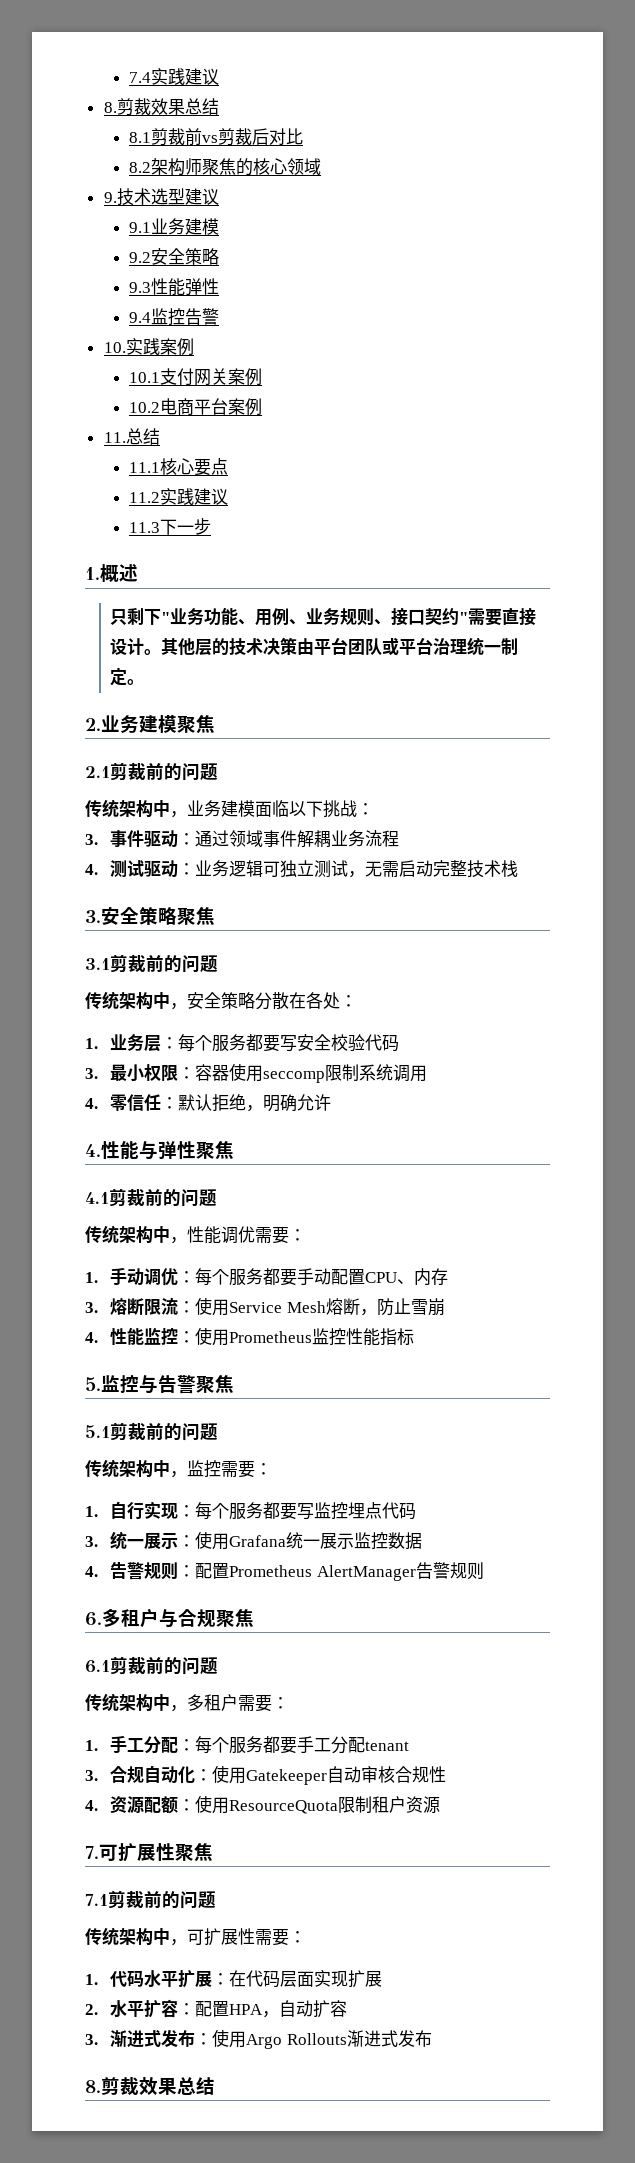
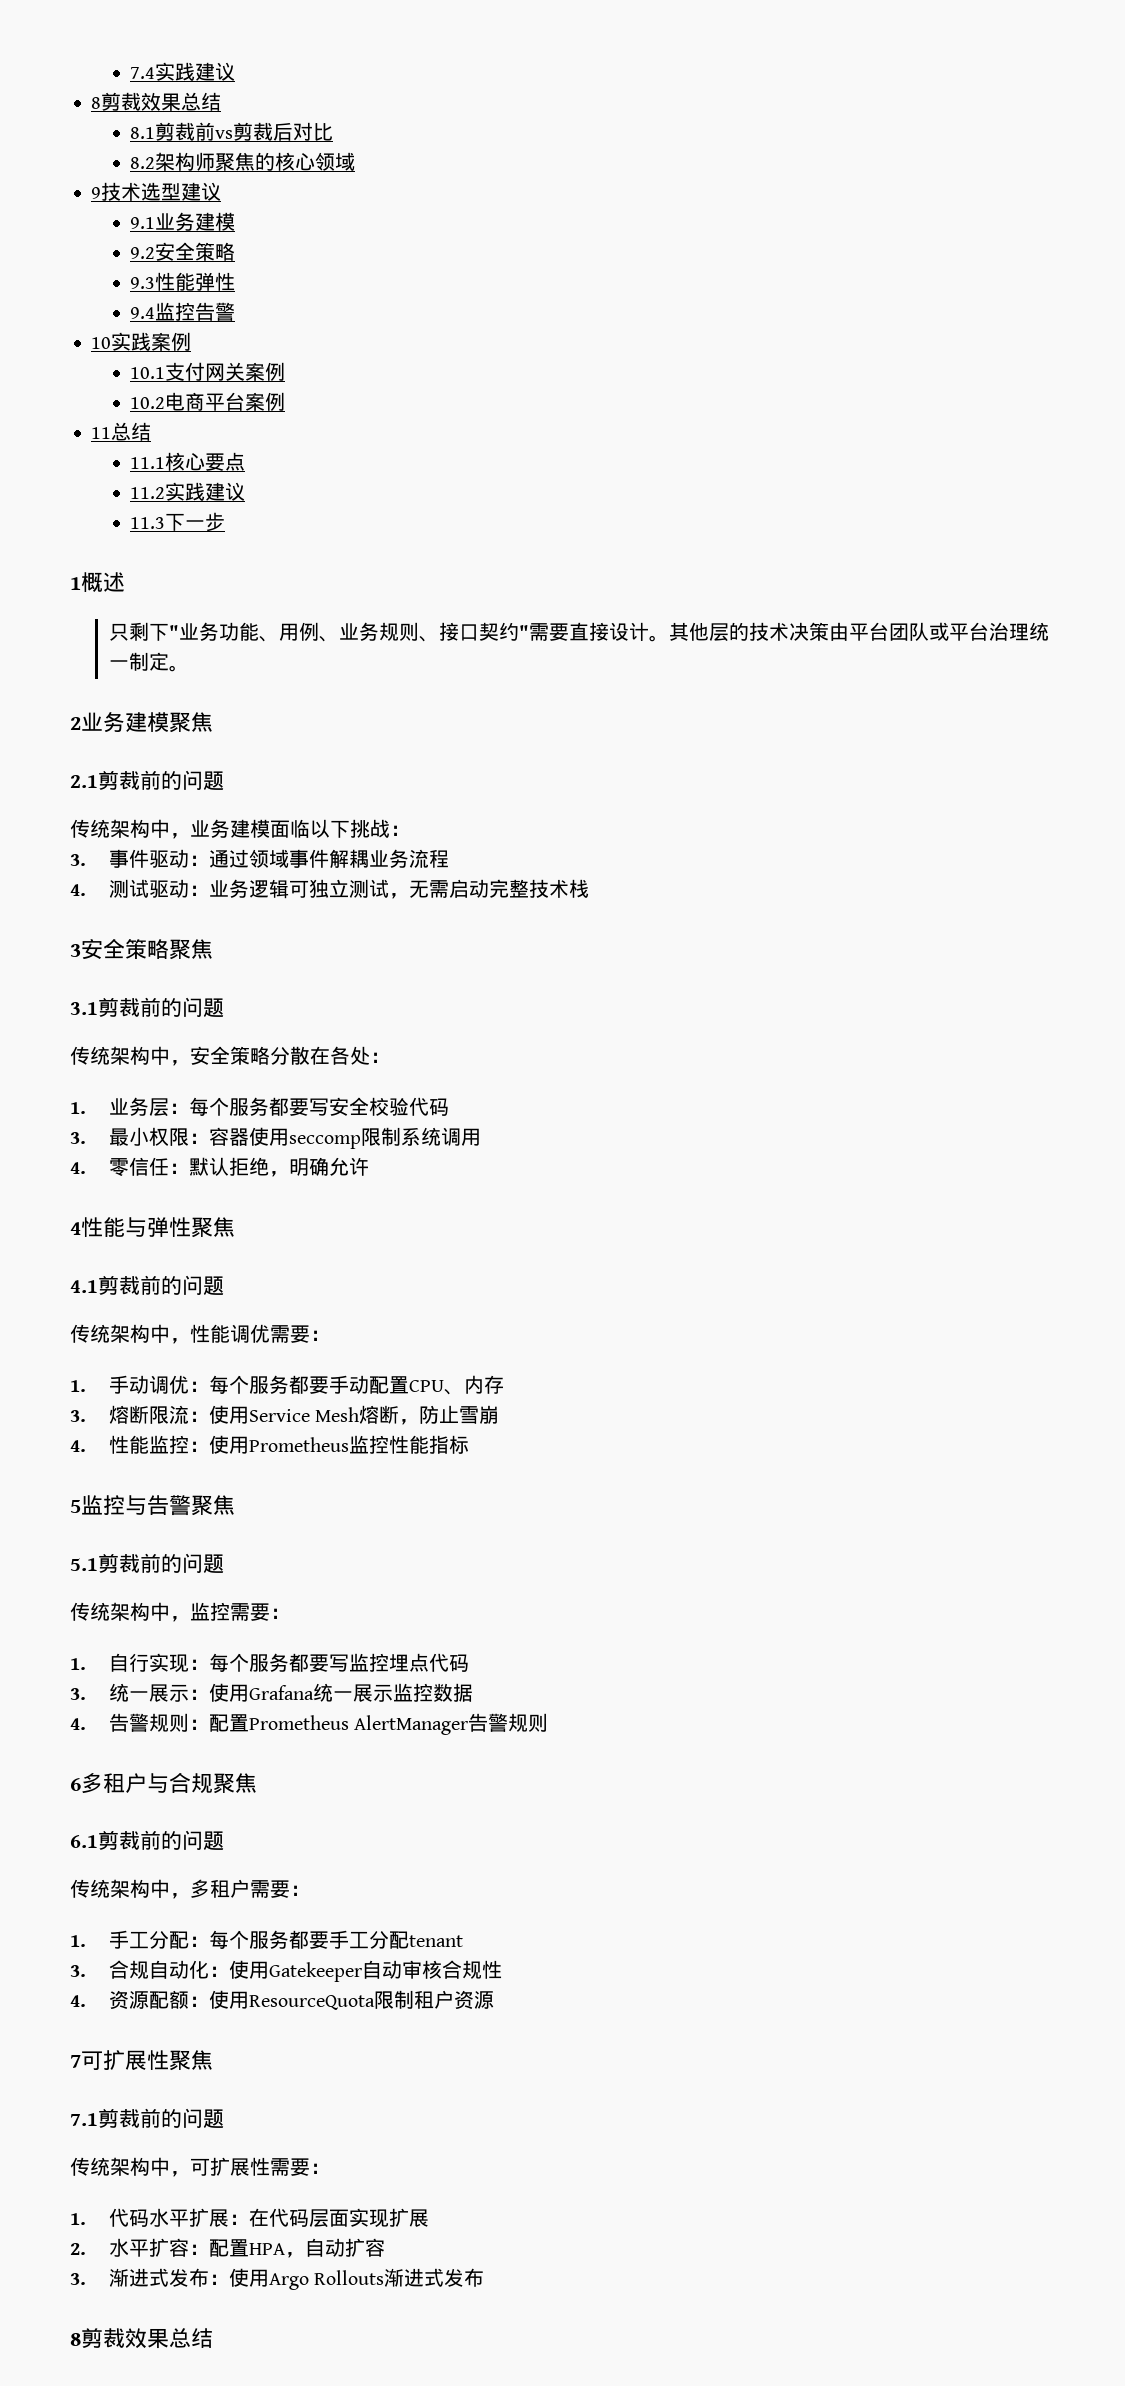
  7.4实践建议
- 8.剪裁效果总结
+ 8剪裁效果总结
- 9.技术选型建议
+ 9技术选型建议
- 10.实践案例
+ 10实践案例
- 11.总结
+ 11总结
- 1.概述
+ 1概述
- 2.业务建模聚焦
+ 2业务建模聚焦
- 3.安全策略聚焦
+ 3安全策略聚焦
- 4.性能与弹性聚焦
+ 4性能与弹性聚焦
- 5.监控与告警聚焦
+ 5监控与告警聚焦
- 6.多租户与合规聚焦
+ 6多租户与合规聚焦
- 7.可扩展性聚焦
+ 7可扩展性聚焦
  3.渐进式发布：使用Argo Rollouts渐进式发布
- 8.剪裁效果总结
+ 8剪裁效果总结

